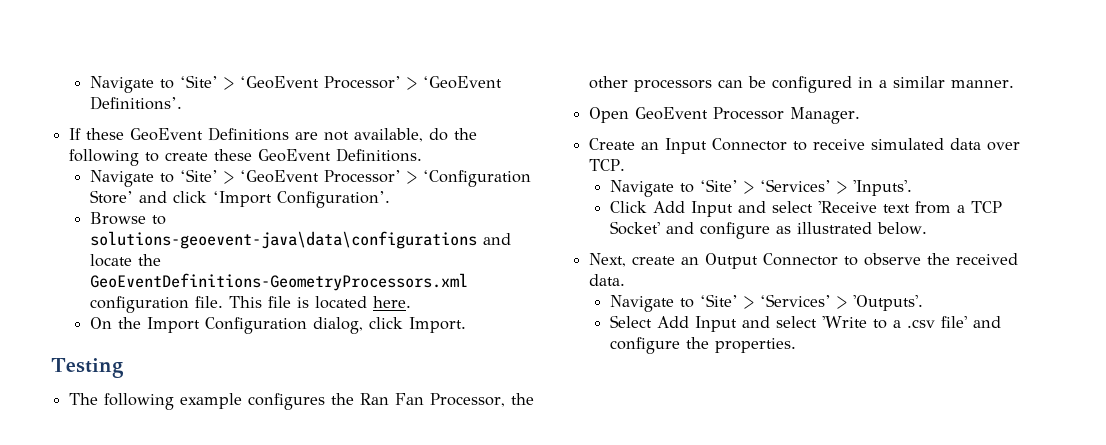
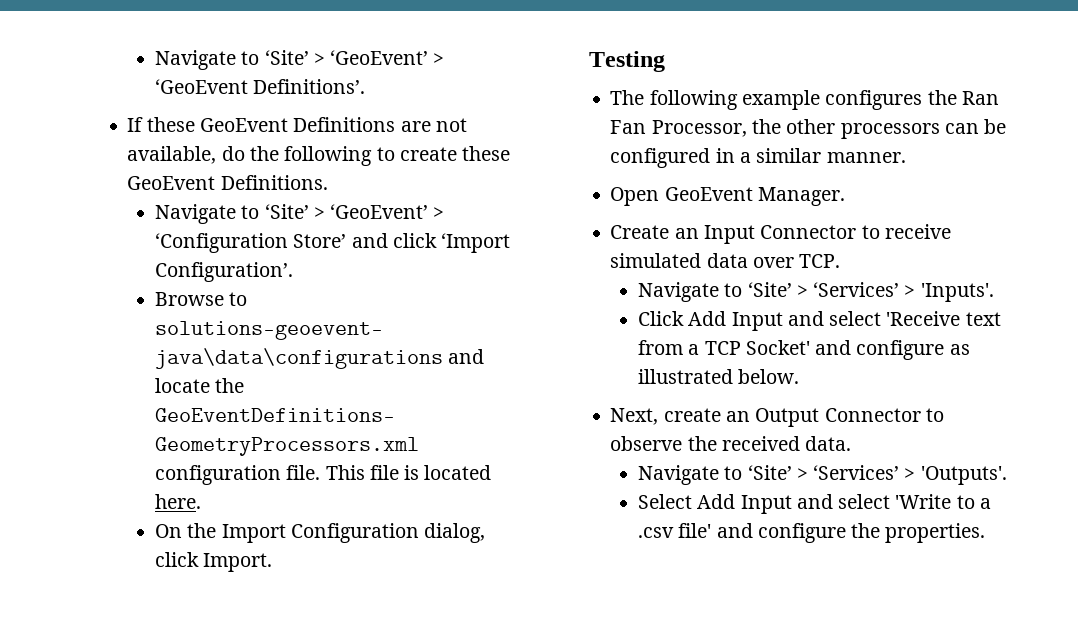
- Navigate to ‘Site’ > ‘GeoEvent Processor’ > ‘GeoEvent Definitions’.
+ Navigate to ‘Site’ > ‘GeoEvent’ > ‘GeoEvent Definitions’.
- Navigate to ‘Site’ > ‘GeoEvent Processor’ > ‘Configuration Store’ and click ‘Import Configuration’.
+ Navigate to ‘Site’ > ‘GeoEvent’ > ‘Configuration Store’ and click ‘Import Configuration’.
- Open GeoEvent Processor Manager.
+ Open GeoEvent Manager.

